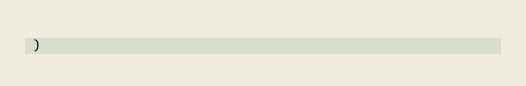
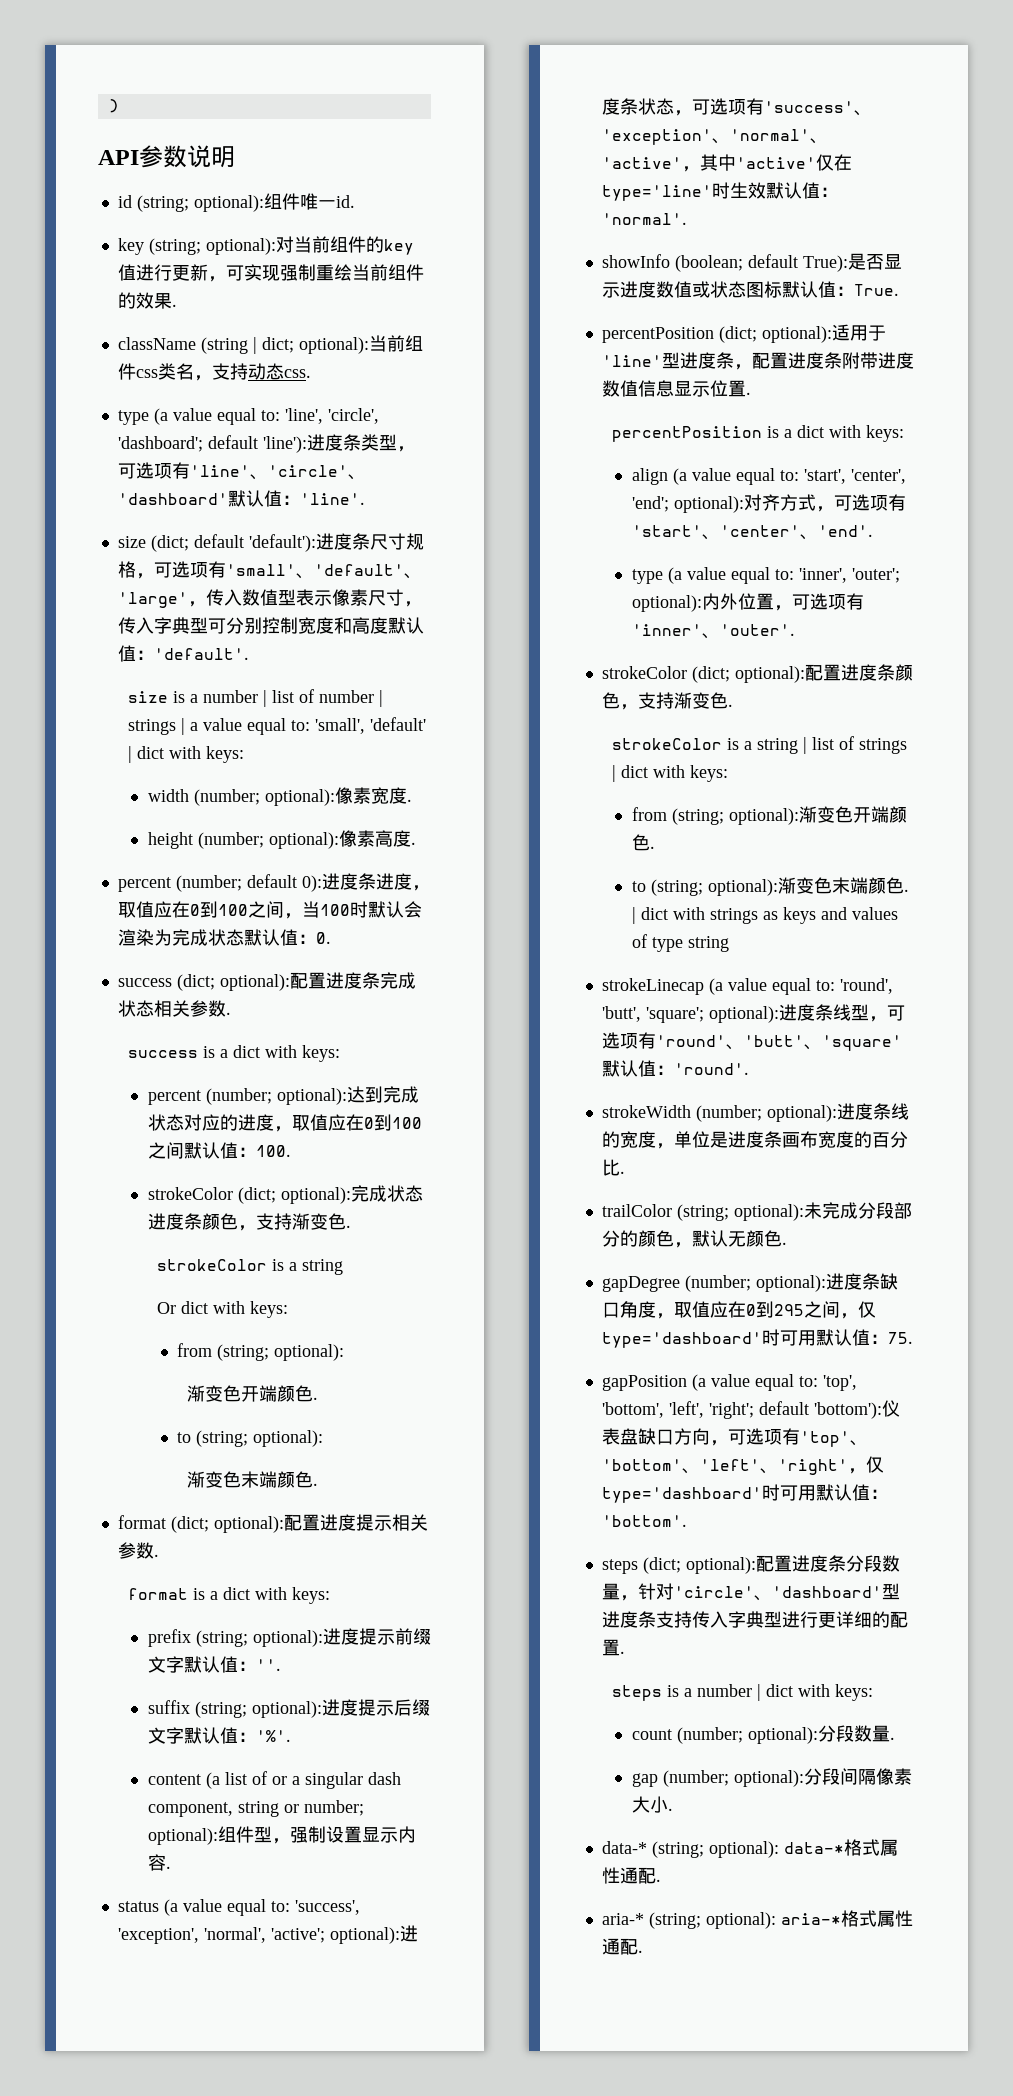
+ API参数说明
+ id (string; optional):组件唯一id.
+ key (string; optional):对当前组件的key值进行更新，可实现强制重绘当前组件的效果.
+ className (string | dict; optional):当前组件css类名，支持动态css.
+ type (a value equal to: 'line', 'circle', 'dashboard'; default 'line'):进度条类型，可选项有'line'、'circle'、'dashboard'默认值：'line'.
+ size (dict; default 'default'):进度条尺寸规格，可选项有'small'、'default'、'large'，传入数值型表示像素尺寸，传入字典型可分别控制宽度和高度默认值：'default'.
+ size is a number | list of number | strings | a value equal to: 'small', 'default' | dict with keys:
+ width (number; optional):像素宽度.
+ height (number; optional):像素高度.
+ percent (number; default 0):进度条进度，取值应在0到100之间，当100时默认会渲染为完成状态默认值：0.
+ success (dict; optional):配置进度条完成状态相关参数.
+ success is a dict with keys:
+ percent (number; optional):达到完成状态对应的进度，取值应在0到100之间默认值：100.
+ strokeColor (dict; optional):完成状态进度条颜色，支持渐变色.
+ strokeColor is a string
+ Or dict with keys:
+ from (string; optional):
+ 渐变色开端颜色.
+ to (string; optional):
+ 渐变色末端颜色.
+ format (dict; optional):配置进度提示相关参数.
+ format is a dict with keys:
+ prefix (string; optional):进度提示前缀文字默认值：''.
+ suffix (string; optional):进度提示后缀文字默认值：'%'.
+ content (a list of or a singular dash component, string or number; optional):组件型，强制设置显示内容.
+ status (a value equal to: 'success', 'exception', 'normal', 'active'; optional):进度条状态，可选项有'success'、'exception'、'normal'、'active'，其中'active'仅在type='line'时生效默认值：'normal'.
+ showInfo (boolean; default True):是否显示进度数值或状态图标默认值：True.
+ percentPosition (dict; optional):适用于'line'型进度条，配置进度条附带进度数值信息显示位置.
+ percentPosition is a dict with keys:
+ align (a value equal to: 'start', 'center', 'end'; optional):对齐方式，可选项有'start'、'center'、'end'.
+ type (a value equal to: 'inner', 'outer'; optional):内外位置，可选项有'inner'、'outer'.
+ strokeColor (dict; optional):配置进度条颜色，支持渐变色.
+ strokeColor is a string | list of strings | dict with keys:
+ from (string; optional):渐变色开端颜色.
+ to (string; optional):渐变色末端颜色. | dict with strings as keys and values of type string
+ strokeLinecap (a value equal to: 'round', 'butt', 'square'; optional):进度条线型，可选项有'round'、'butt'、'square'默认值：'round'.
+ strokeWidth (number; optional):进度条线的宽度，单位是进度条画布宽度的百分比.
+ trailColor (string; optional):未完成分段部分的颜色，默认无颜色.
+ gapDegree (number; optional):进度条缺口角度，取值应在0到295之间，仅type='dashboard'时可用默认值：75.
+ gapPosition (a value equal to: 'top', 'bottom', 'left', 'right'; default 'bottom'):仪表盘缺口方向，可选项有'top'、'bottom'、'left'、'right'，仅type='dashboard'时可用默认值：'bottom'.
+ steps (dict; optional):配置进度条分段数量，针对'circle'、'dashboard'型进度条支持传入字典型进行更详细的配置.
+ steps is a number | dict with keys:
+ count (number; optional):分段数量.
+ gap (number; optional):分段间隔像素大小.
+ data-* (string; optional): data-*格式属性通配.
+ aria-* (string; optional): aria-*格式属性通配.

